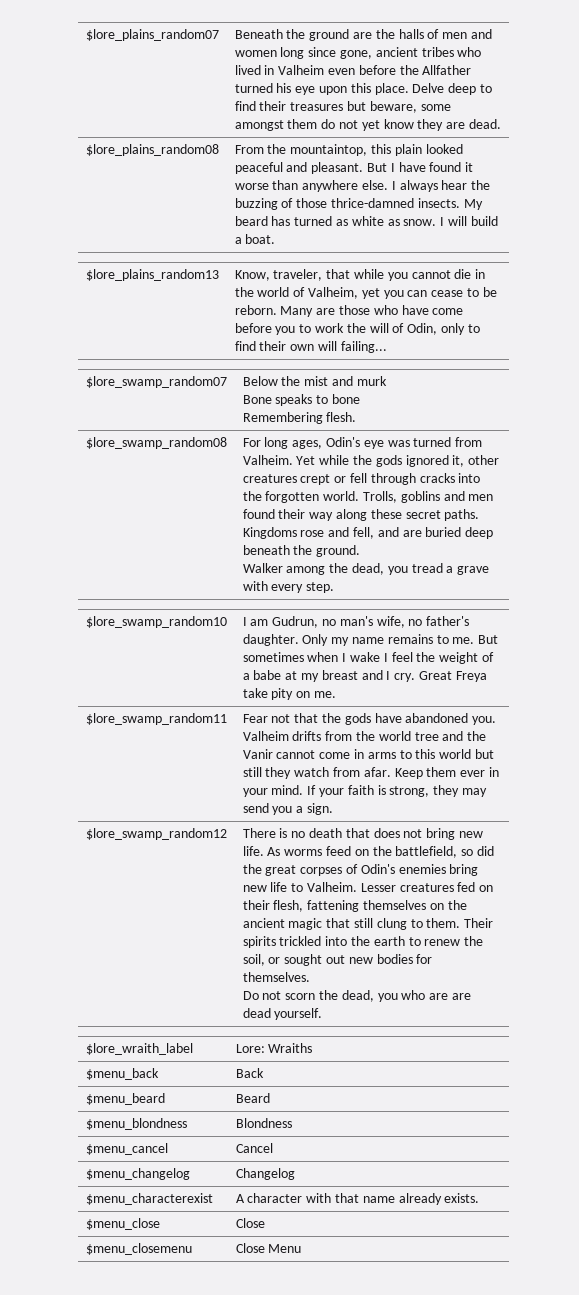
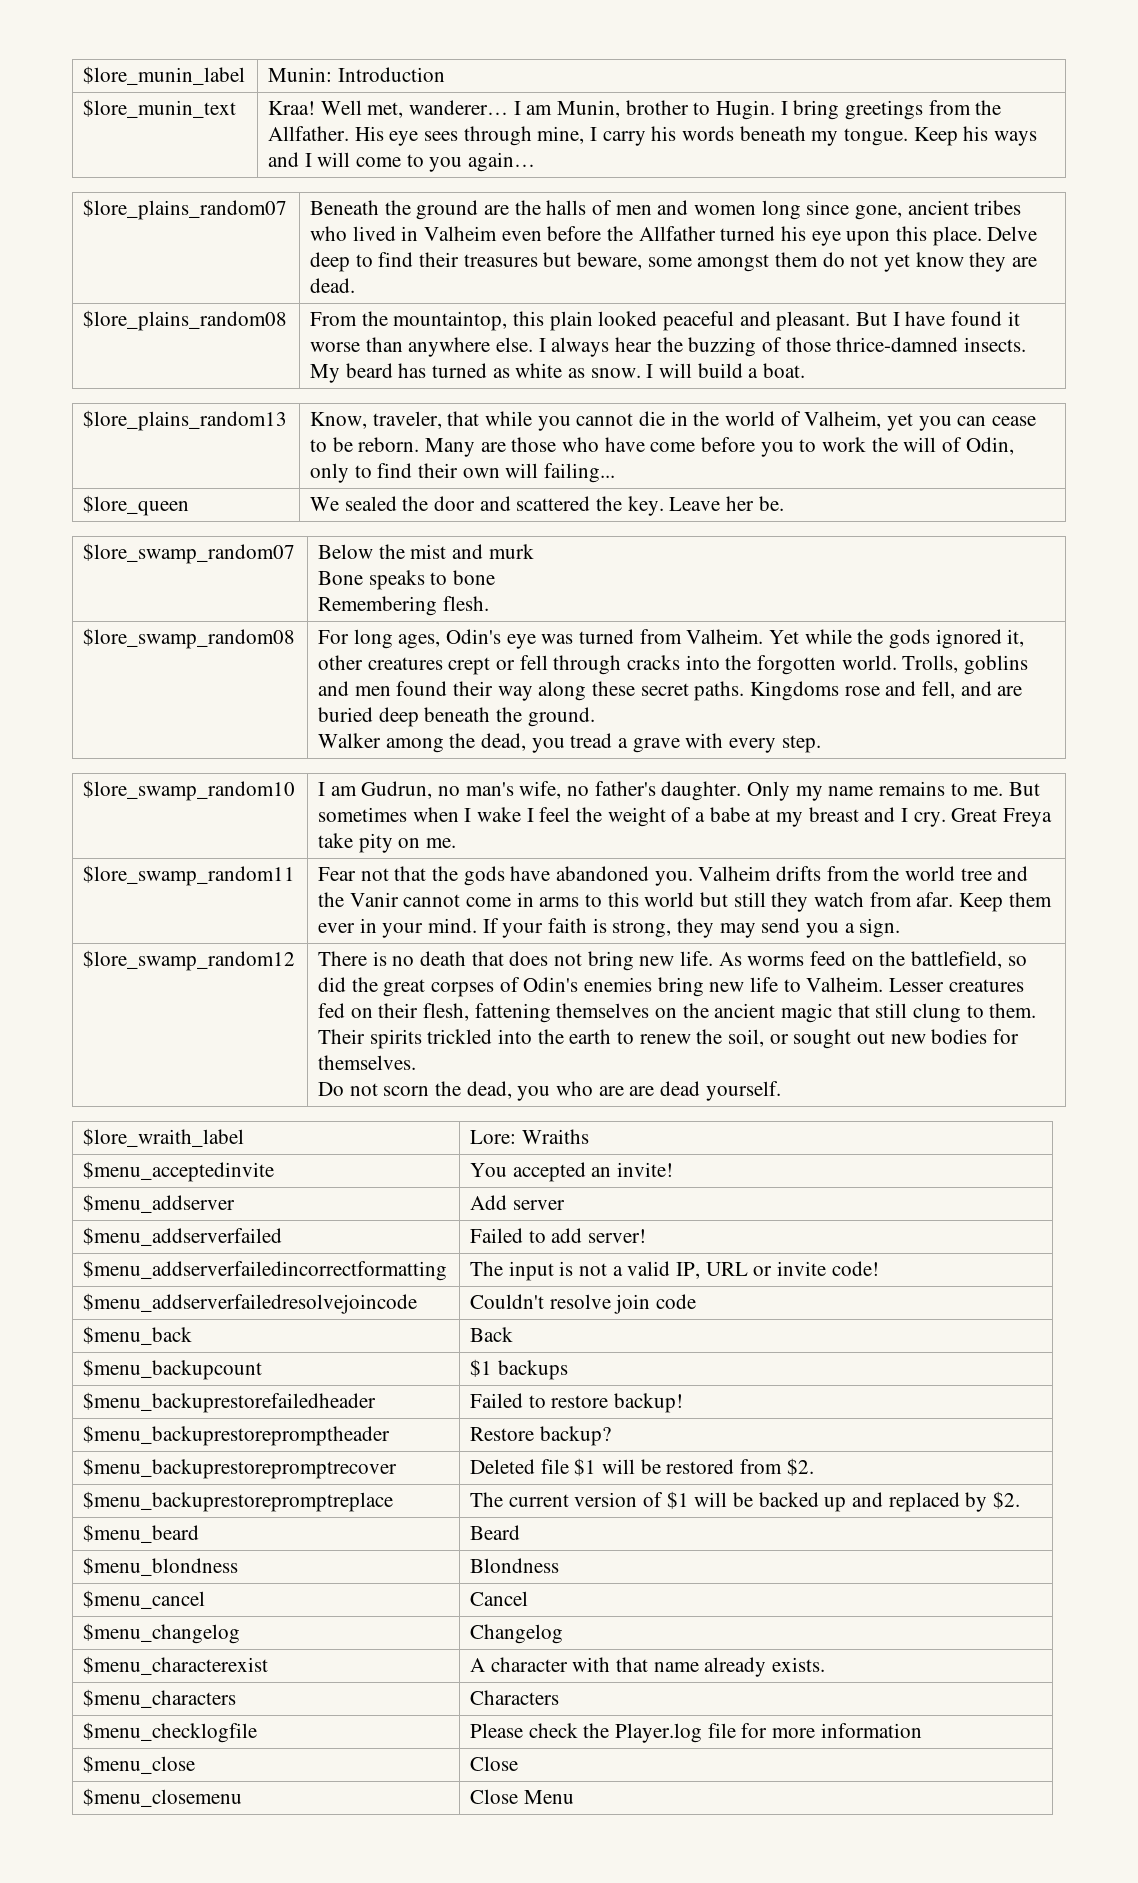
+ $lore_munin_label | Munin: Introduction
+ $lore_munin_text | Kraa! Well met, wanderer… I am Munin, brother to Hugin. I bring greetings from the Allfather. His eye sees through mine, I carry his words beneath my tongue. Keep his ways and I will come to you again…
+ $lore_queen | We sealed the door and scattered the key. Leave her be.
+ $menu_acceptedinvite | You accepted an invite!
+ $menu_addserver | Add server
+ $menu_addserverfailed | Failed to add server!
+ $menu_addserverfailedincorrectformatting | The input is not a valid IP, URL or invite code!
+ $menu_addserverfailedresolvejoincode | Couldn't resolve join code
  $menu_back | Back
+ $menu_backupcount | $1 backups
+ $menu_backuprestorefailedheader | Failed to restore backup!
+ $menu_backuprestorepromptheader | Restore backup?
+ $menu_backuprestorepromptrecover | Deleted file $1 will be restored from $2.
+ $menu_backuprestorepromptreplace | The current version of $1 will be backed up and replaced by $2.
+ $menu_characters | Characters
+ $menu_checklogfile | Please check the Player.log file for more information

